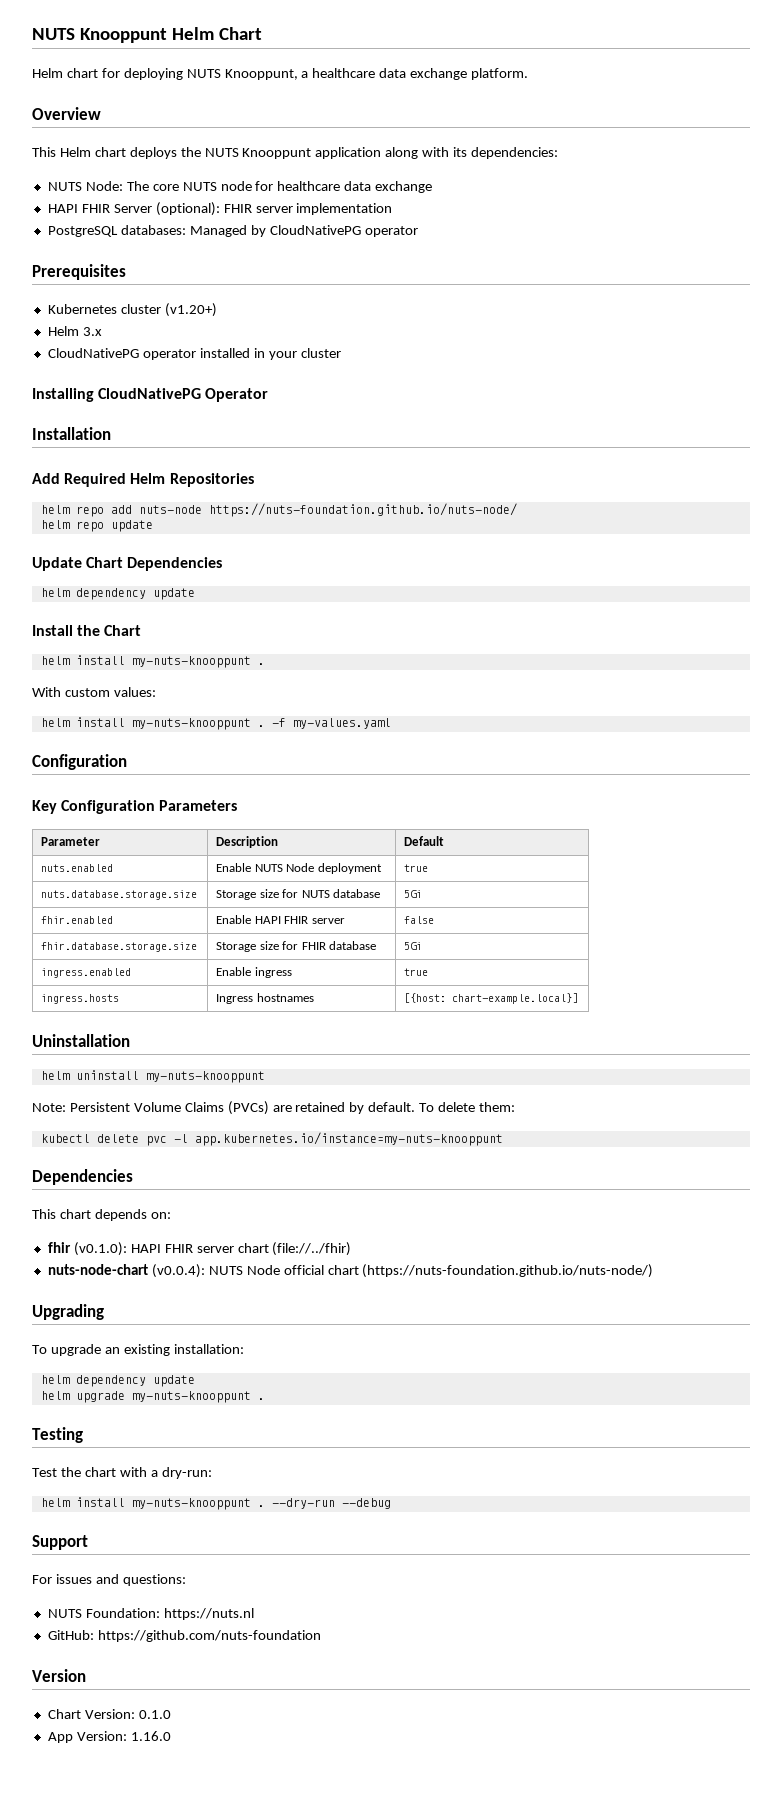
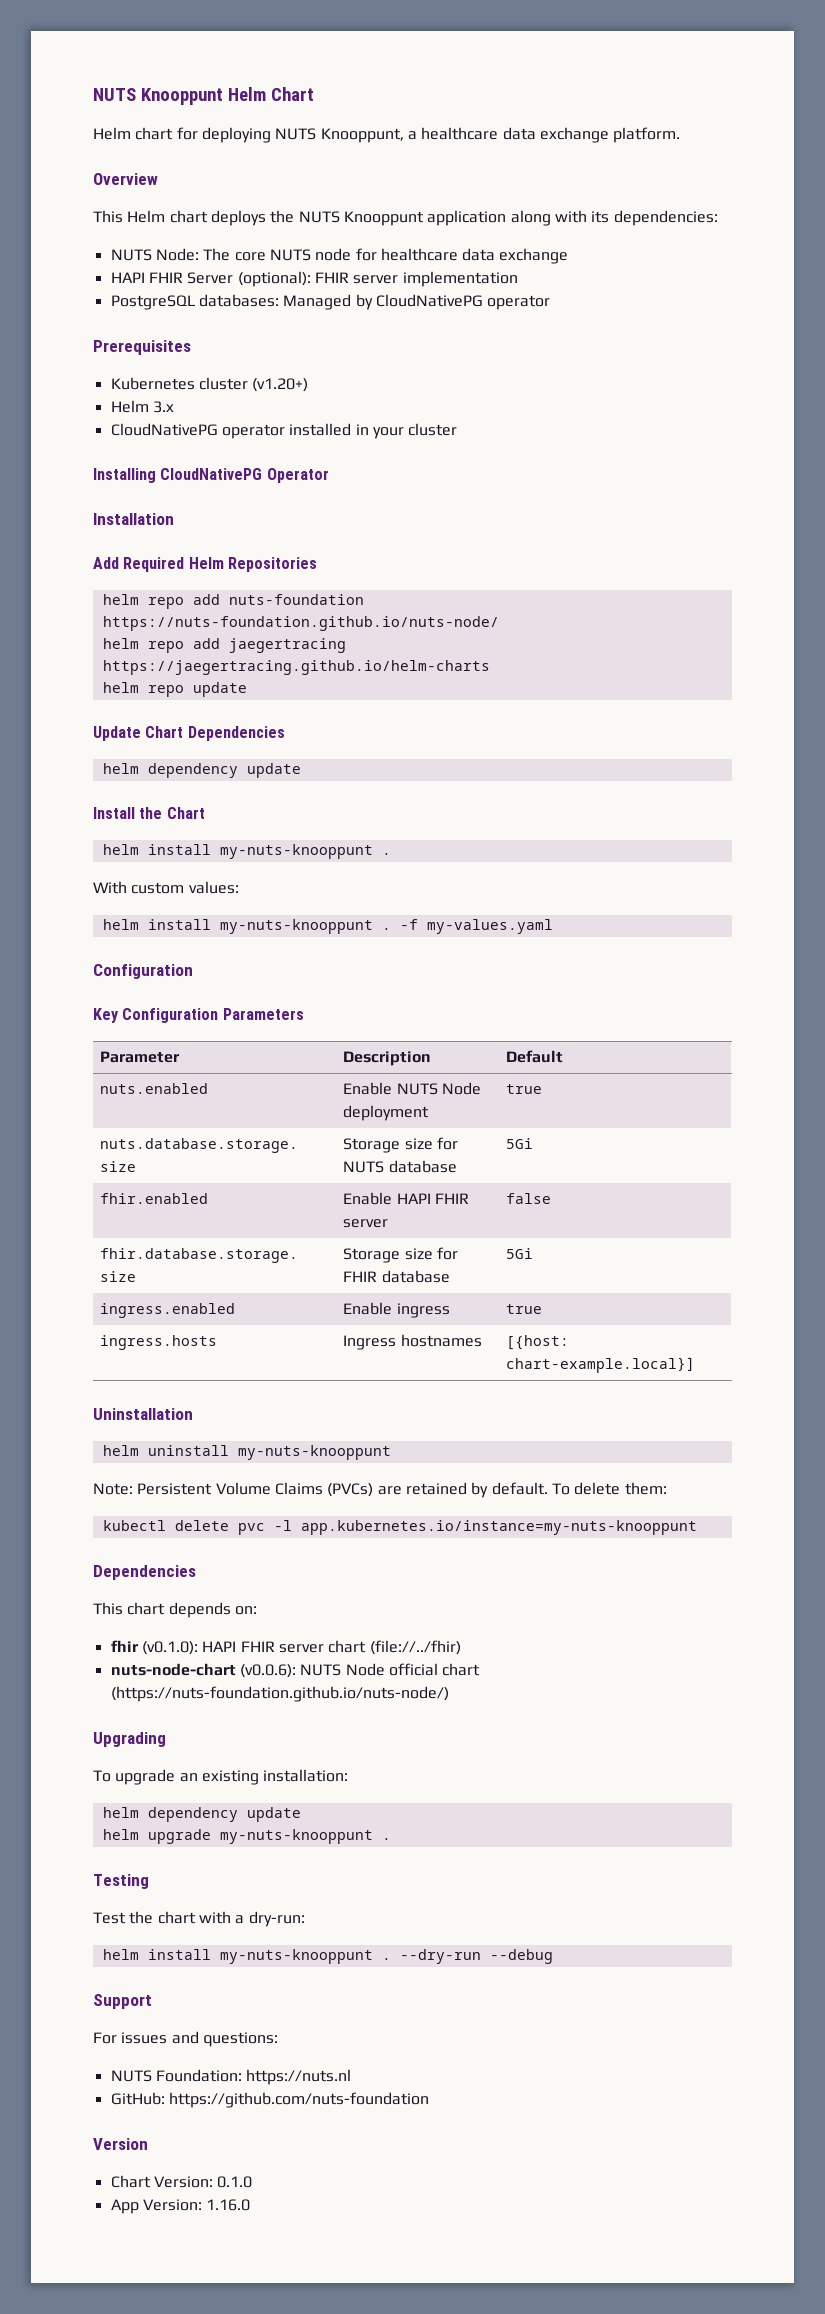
- helm repo add nuts-node https://nuts-foundation.github.io/nuts-node/
+ helm repo add nuts-foundation https://nuts-foundation.github.io/nuts-node/
+ helm repo add jaegertracing https://jaegertracing.github.io/helm-charts
- nuts-node-chart (v0.0.4): NUTS Node official chart (https://nuts-foundation.github.io/nuts-node/)
+ nuts-node-chart (v0.0.6): NUTS Node official chart (https://nuts-foundation.github.io/nuts-node/)

